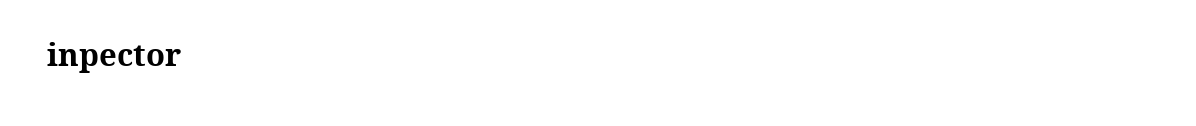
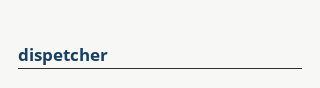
- inpector
+ dispetcher

